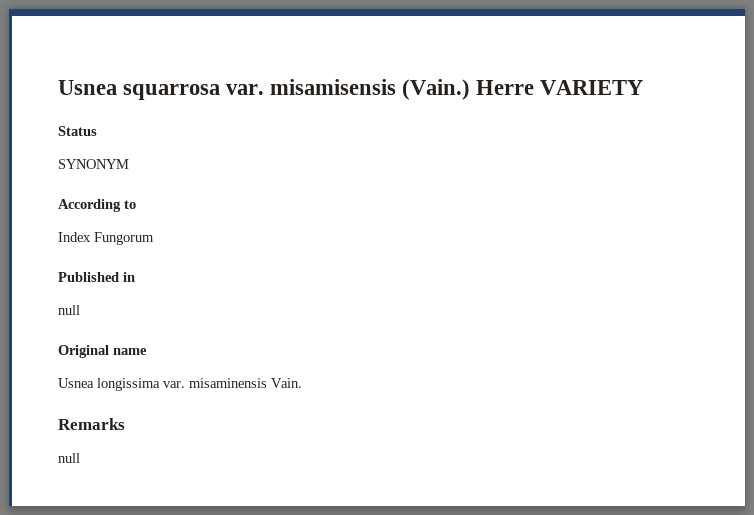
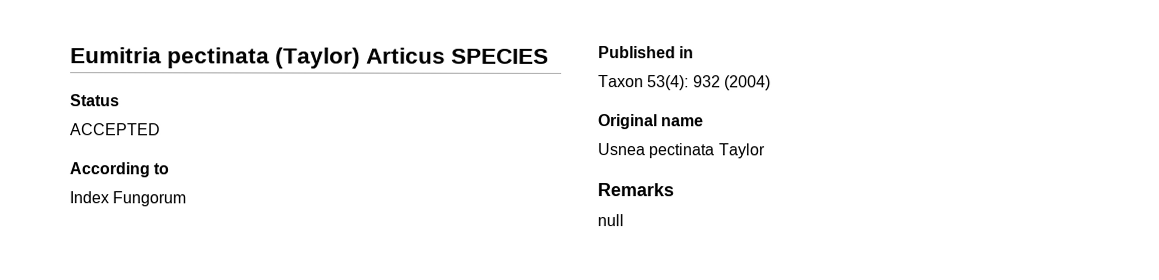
- Usnea squarrosa var. misamisensis (Vain.) Herre VARIETY
+ Eumitria pectinata (Taylor) Articus SPECIES
- SYNONYM
+ ACCEPTED
  Published in
- null
+ Taxon 53(4): 932 (2004)
- Usnea longissima var. misaminensis Vain.
+ Usnea pectinata Taylor

